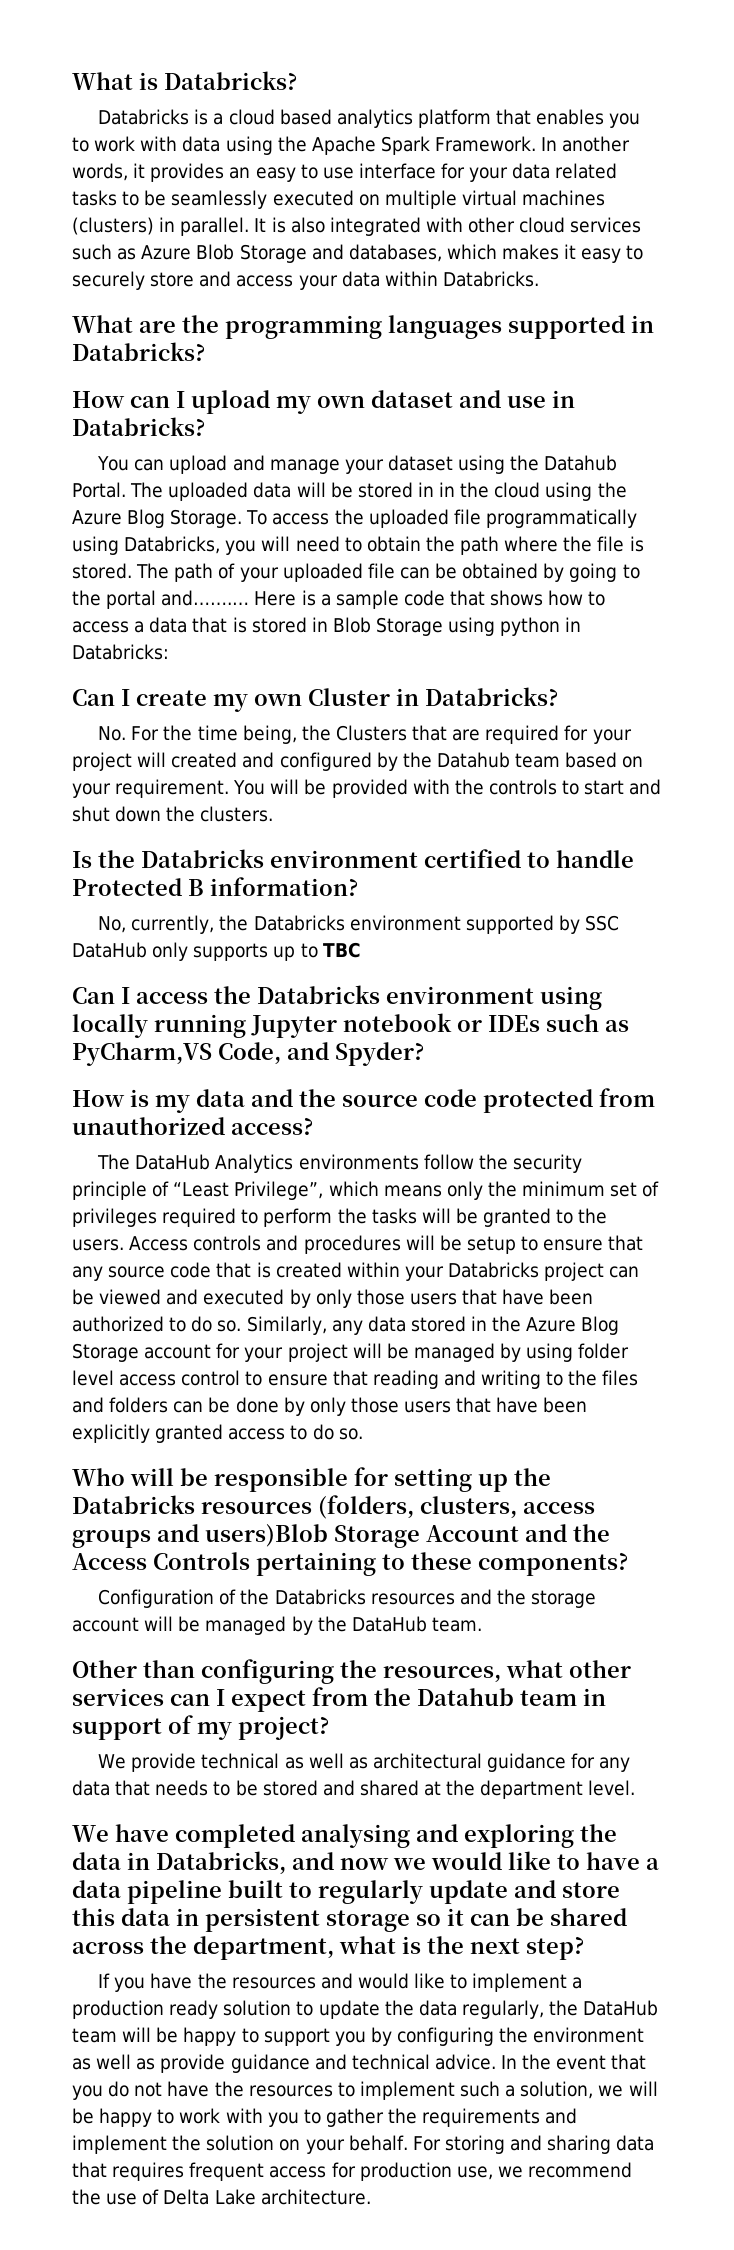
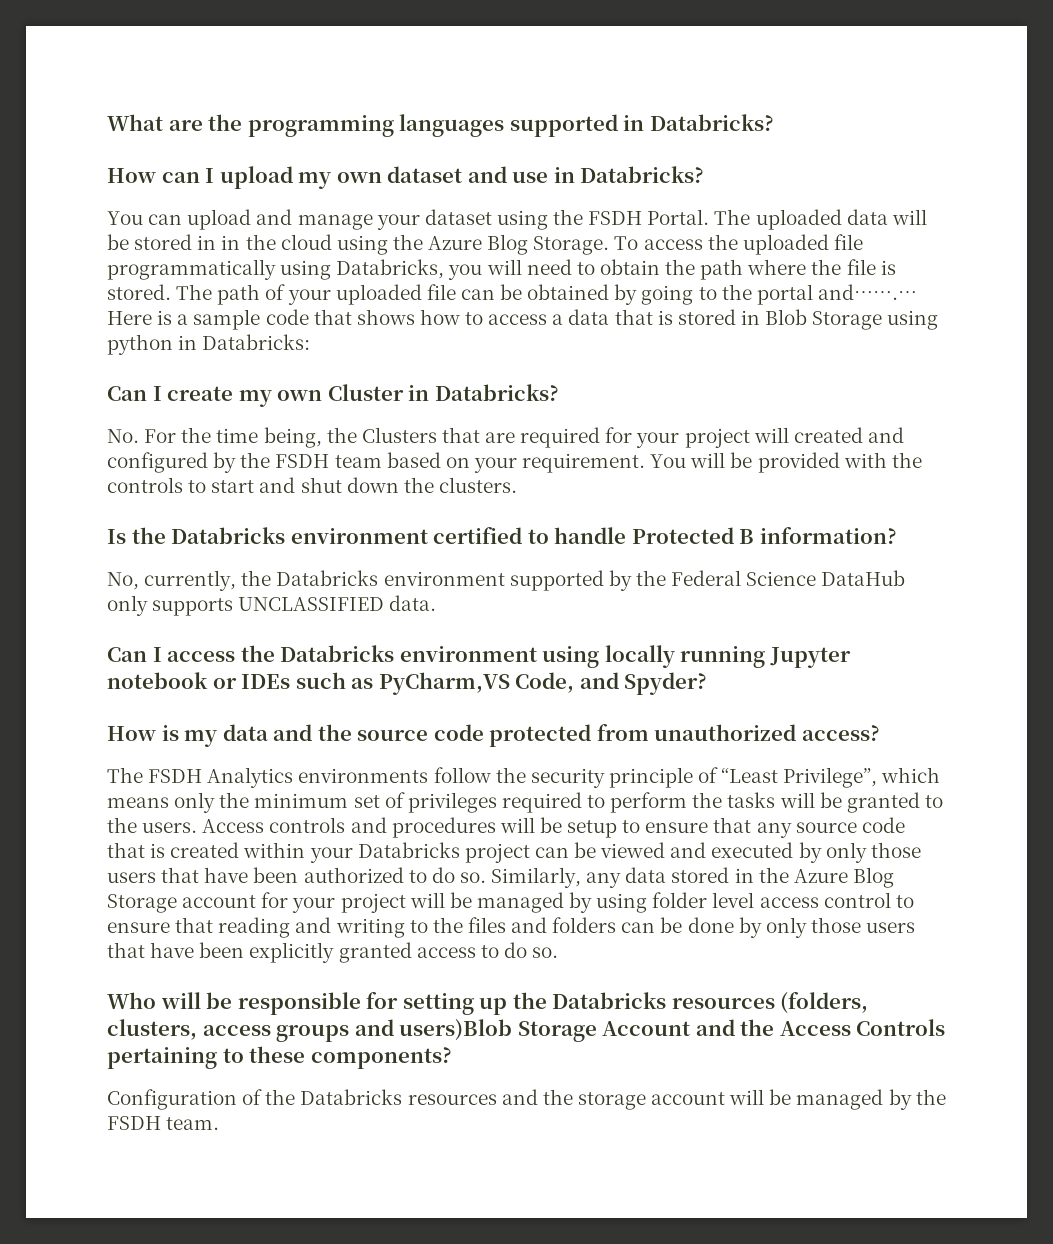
- What is Databricks?
- Databricks is a cloud based analytics platform that enables you to work with data using the Apache Spark Framework. In another words, it provides an easy to use interface for your data related tasks to be seamlessly executed on multiple virtual machines (clusters) in parallel. It is also integrated with other cloud services such as Azure Blob Storage and databases, which makes it easy to securely store and access your data within Databricks.
- You can upload and manage your dataset using the Datahub Portal.
+ You can upload and manage your dataset using the FSDH Portal.
- No. For the time being, the Clusters that are required for your project will created and configured by the Datahub team based on your requirement.
+ No. For the time being, the Clusters that are required for your project will created and configured by the FSDH team based on your requirement.
- No, currently, the Databricks environment supported by SSC DataHub only supports up to TBC
+ No, currently, the Databricks environment supported by the Federal Science DataHub only supports UNCLASSIFIED data.
- The DataHub Analytics environments follow the security principle of “Least Privilege”, which means only the minimum set of privileges required to perform the tasks will be granted to the users.
+ The FSDH Analytics environments follow the security principle of “Least Privilege”, which means only the minimum set of privileges required to perform the tasks will be granted to the users.
- Configuration of the Databricks resources and the storage account will be managed by the DataHub team.
+ Configuration of the Databricks resources and the storage account will be managed by the FSDH team.
- Other than configuring the resources, what other services can I expect from the Datahub team in support of my project?
- We provide technical as well as architectural guidance for any data that needs to be stored and shared at the department level.
- We have completed analysing and exploring the data in Databricks, and now we would like to have a data pipeline built to regularly update and store this data in persistent storage so it can be shared across the department, what is the next step?
- If you have the resources and would like to implement a production ready solution to update the data regularly, the DataHub team will be happy to support you by configuring the environment as well as provide guidance and technical advice. In the event that you do not have the resources to implement such a solution, we will be happy to work with you to gather the requirements and implement the solution on your behalf. For storing and sharing data that requires frequent access for production use, we recommend the use of Delta Lake architecture.

